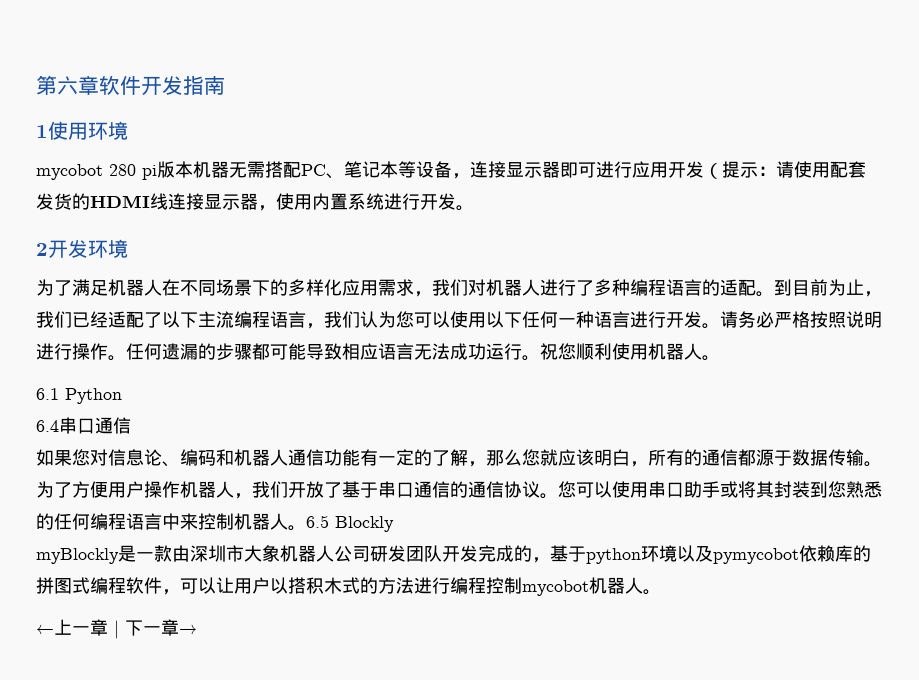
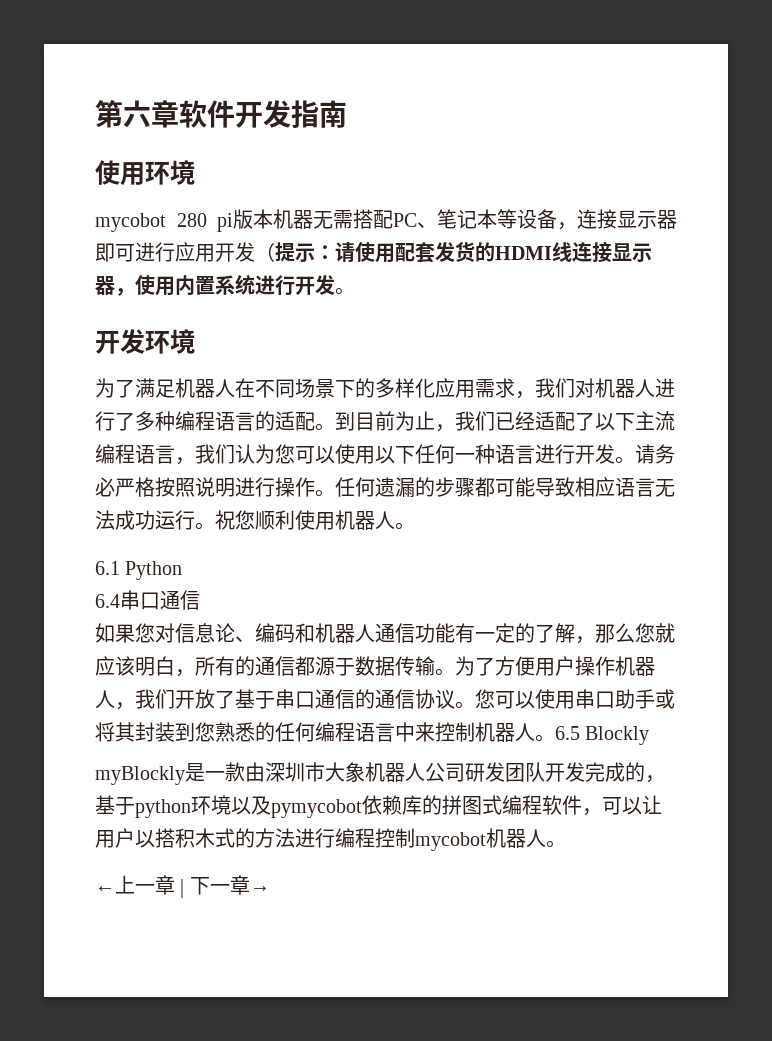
- 1使用环境
+ 使用环境
- 2开发环境
+ 开发环境

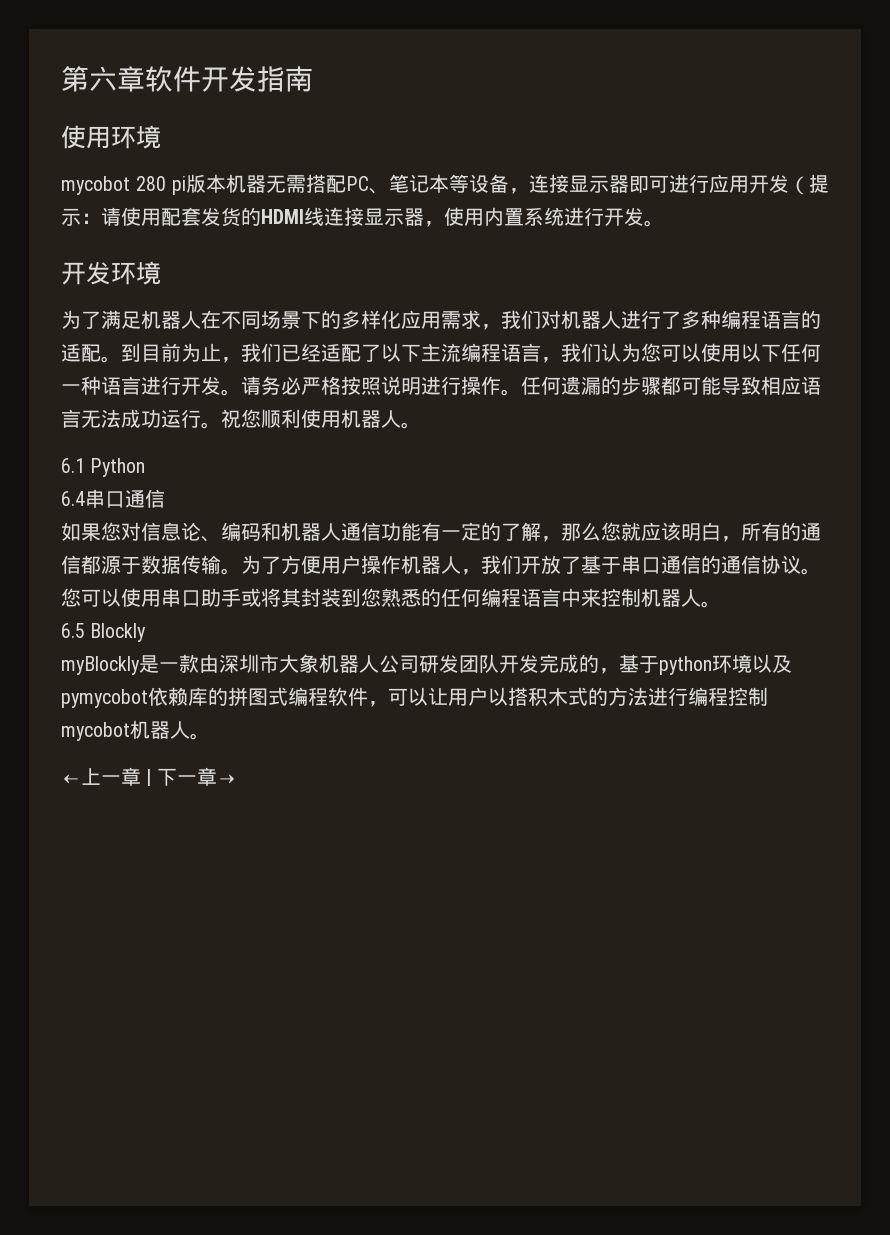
- 您可以使用串口助手或将其封装到您熟悉的任何编程语言中来控制机器人。6.5 Blockly
+ 您可以使用串口助手或将其封装到您熟悉的任何编程语言中来控制机器人。
+ 6.5 Blockly

